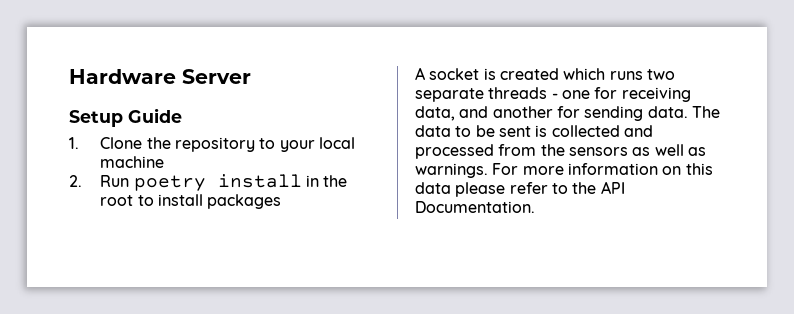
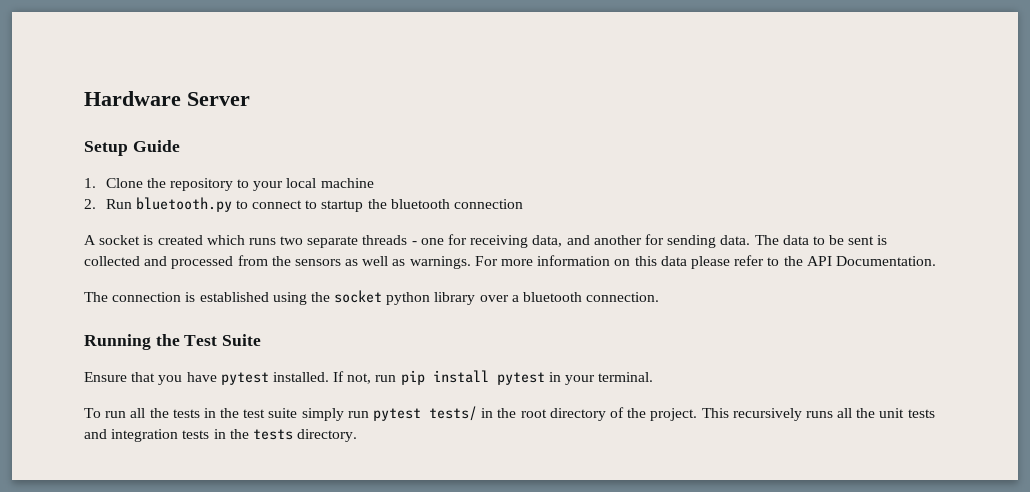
- 2. Run poetry install in the root to install packages
+ 2. Run bluetooth.py to connect to startup the bluetooth connection
+ The connection is established using the socket python library over a bluetooth connection.
+ Running the Test Suite
+ Ensure that you have pytest installed. If not, run pip install pytest in your terminal.
+ To run all the tests in the test suite simply run pytest tests/ in the root directory of the project. This recursively runs all the unit tests and integration tests in the tests directory.

